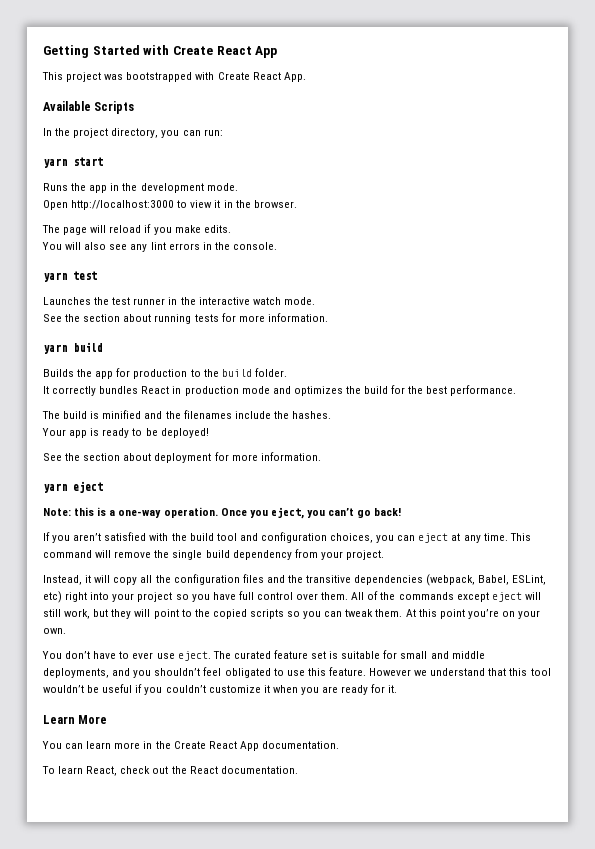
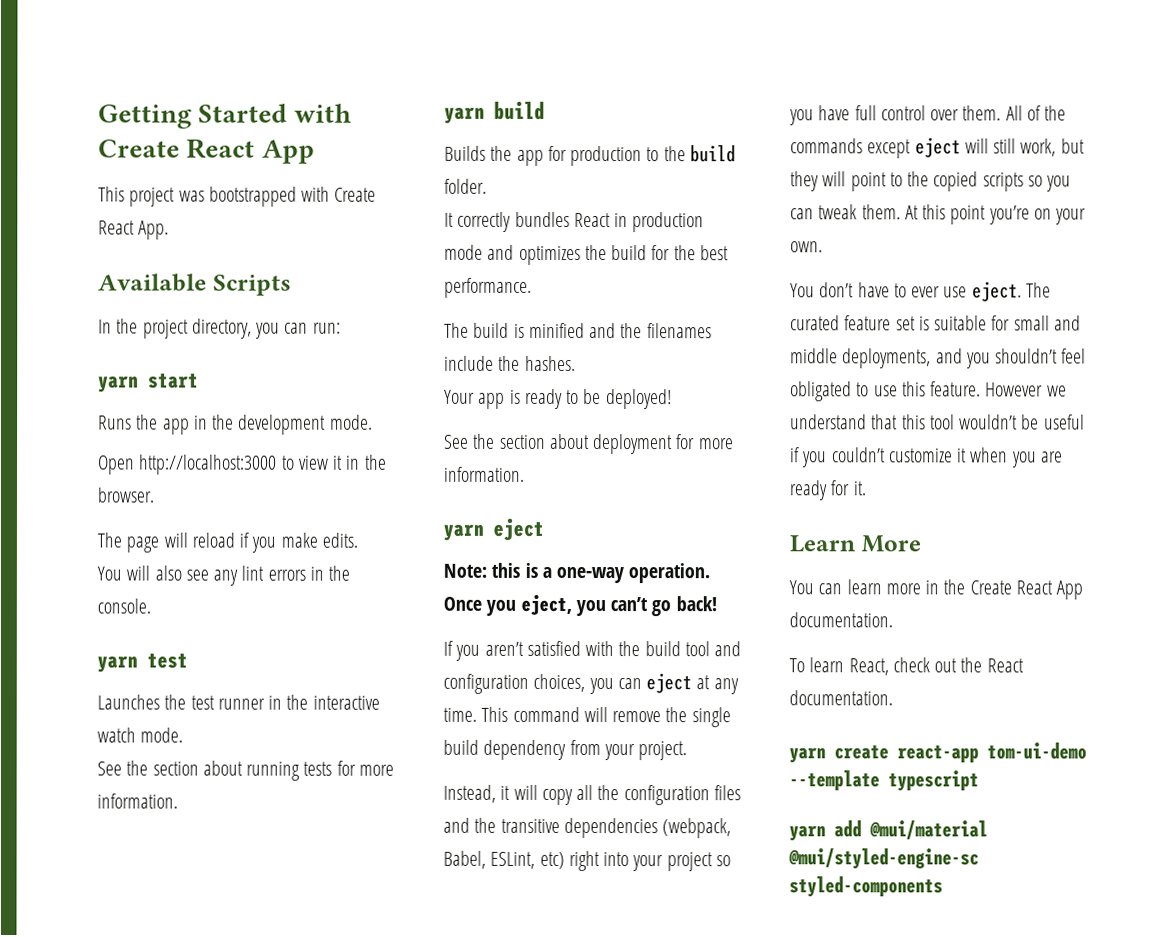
+ yarn create react-app tom-ui-demo --template typescript
+ yarn add @mui/material @mui/styled-engine-sc styled-components

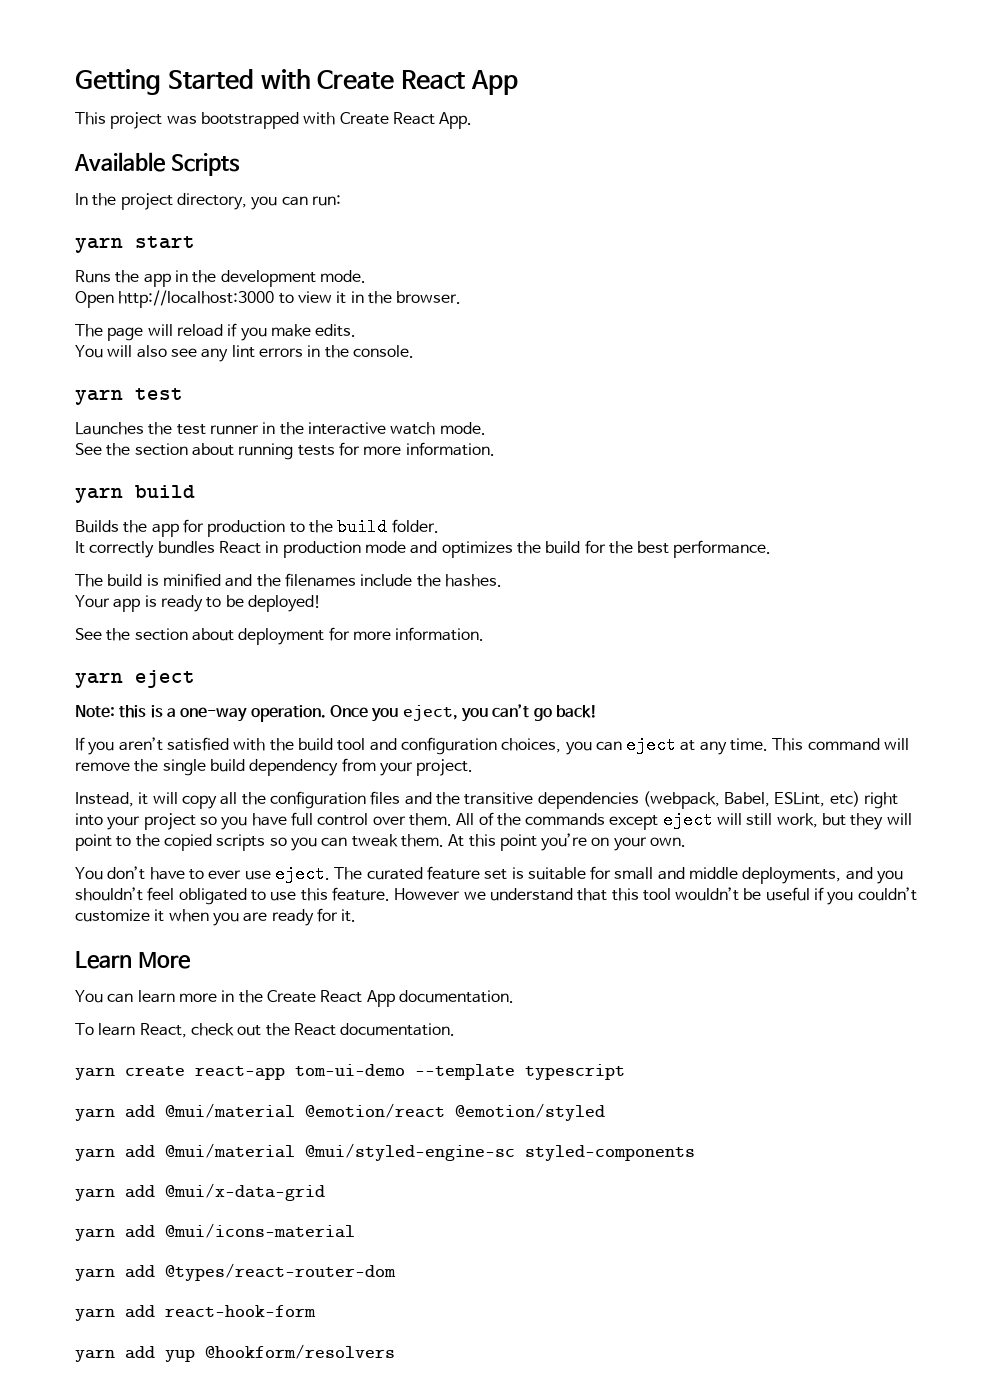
+ yarn add @mui/material @emotion/react @emotion/styled
+ yarn add @mui/x-data-grid
+ yarn add @mui/icons-material
+ yarn add @types/react-router-dom
+ yarn add react-hook-form
+ yarn add yup @hookform/resolvers

